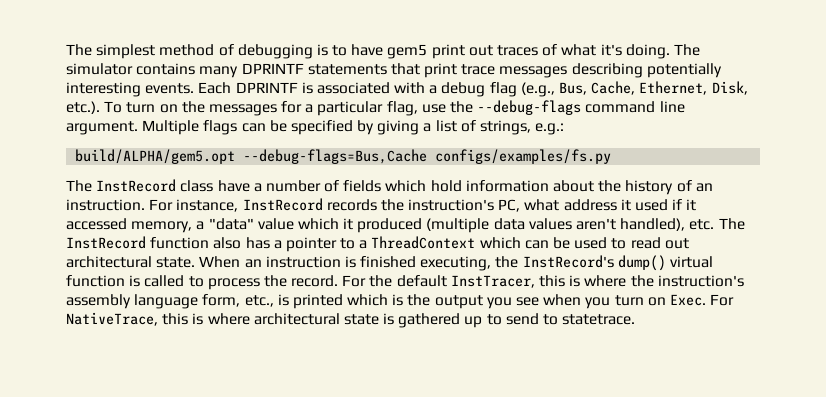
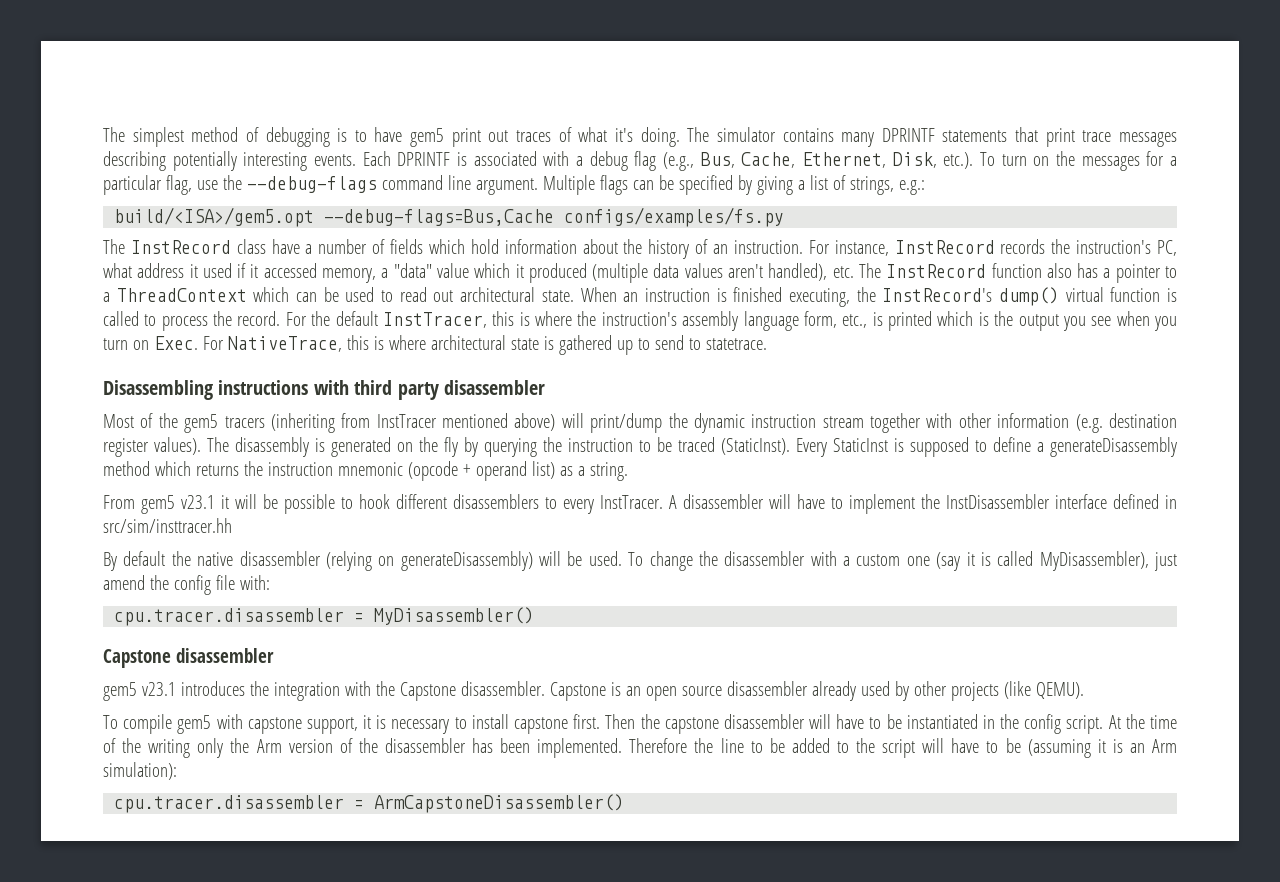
- build/ALPHA/gem5.opt --debug-flags=Bus,Cache configs/examples/fs.py
+ build/<ISA>/gem5.opt --debug-flags=Bus,Cache configs/examples/fs.py
+ Disassembling instructions with third party disassembler
+ Most of the gem5 tracers (inheriting from InstTracer mentioned above) will print/dump the dynamic instruction stream together with other information (e.g. destination register values). The disassembly is generated on the fly by querying the instruction to be traced (StaticInst). Every StaticInst is supposed to define a generateDisassembly method which returns the instruction mnemonic (opcode + operand list) as a string.
+ From gem5 v23.1 it will be possible to hook different disassemblers to every InstTracer. A disassembler will have to implement the InstDisassembler interface defined in src/sim/insttracer.hh
+ By default the native disassembler (relying on generateDisassembly) will be used. To change the disassembler with a custom one (say it is called MyDisassembler), just amend the config file with:
+ cpu.tracer.disassembler = MyDisassembler()
+ Capstone disassembler
+ gem5 v23.1 introduces the integration with the Capstone disassembler. Capstone is an open source disassembler already used by other projects (like QEMU).
+ To compile gem5 with capstone support, it is necessary to install capstone first. Then the capstone disassembler will have to be instantiated in the config script. At the time of the writing only the Arm version of the disassembler has been implemented. Therefore the line to be added to the script will have to be (assuming it is an Arm simulation):
+ cpu.tracer.disassembler = ArmCapstoneDisassembler()

